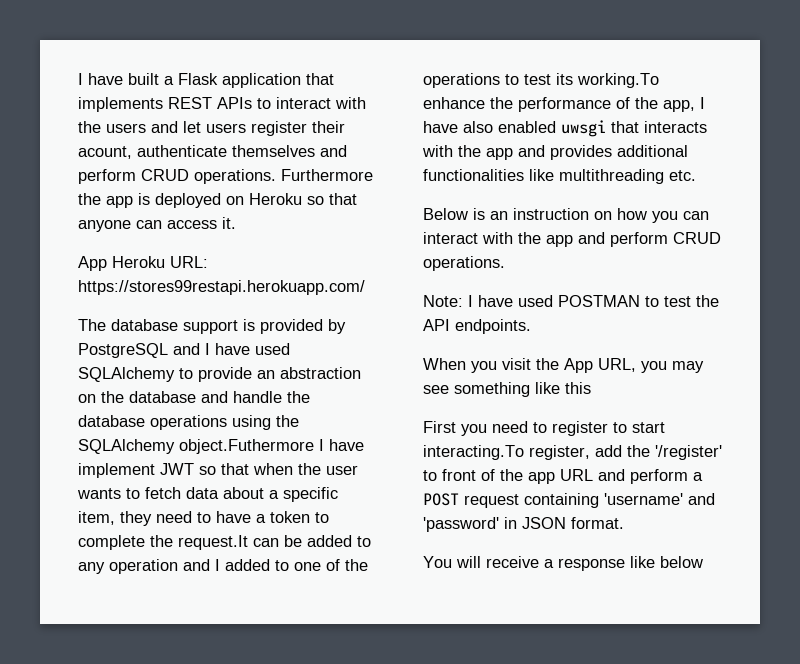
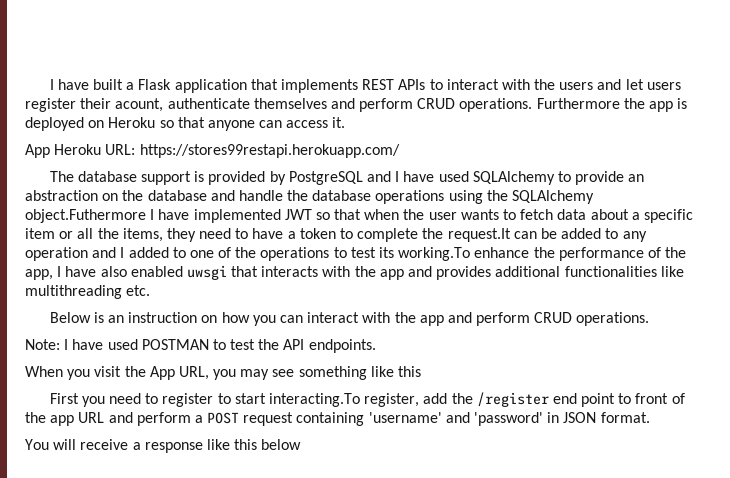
- The database support is provided by PostgreSQL and I have used SQLAlchemy to provide an abstraction on the database and handle the database operations using the SQLAlchemy object.Futhermore I have implement JWT so that when the user wants to fetch data about a specific item, they need to have a token to complete the request.It can be added to any operation and I added to one of the operations to test its working.To enhance the performance of the app, I have also enabled uwsgi that interacts with the app and provides additional functionalities like multithreading etc.
+ The database support is provided by PostgreSQL and I have used SQLAlchemy to provide an abstraction on the database and handle the database operations using the SQLAlchemy object.Futhermore I have implemented JWT so that when the user wants to fetch data about a specific item or all the items, they need to have a token to complete the request.It can be added to any operation and I added to one of the operations to test its working.To enhance the performance of the app, I have also enabled uwsgi that interacts with the app and provides additional functionalities like multithreading etc.
- First you need to register to start interacting.To register, add the '/register' to front of the app URL and perform a POST request containing 'username' and 'password' in JSON format.
+ First you need to register to start interacting.To register, add the /register end point to front of the app URL and perform a POST request containing 'username' and 'password' in JSON format.
- You will receive a response like below
+ You will receive a response like this below

